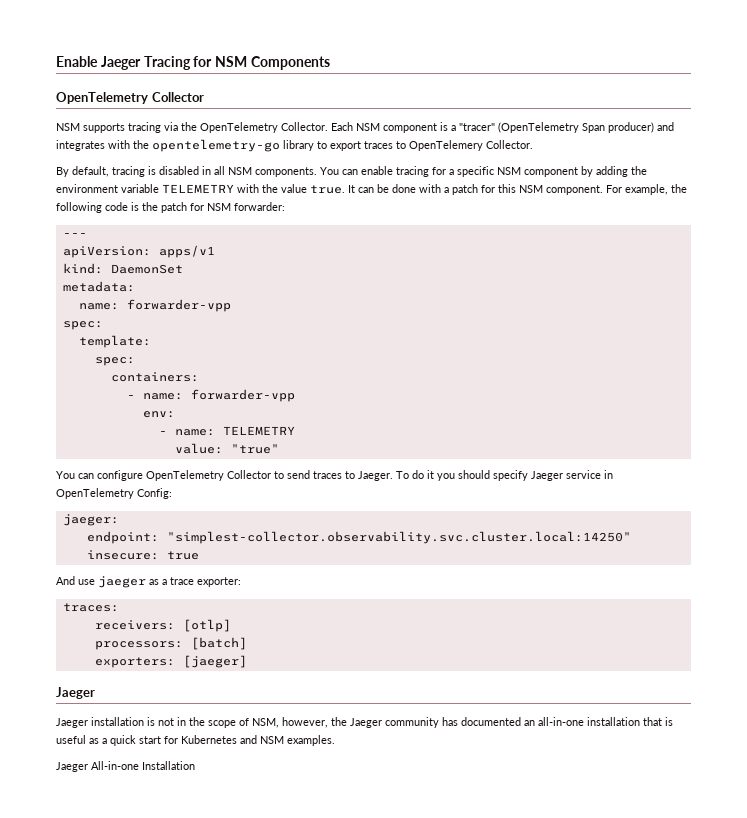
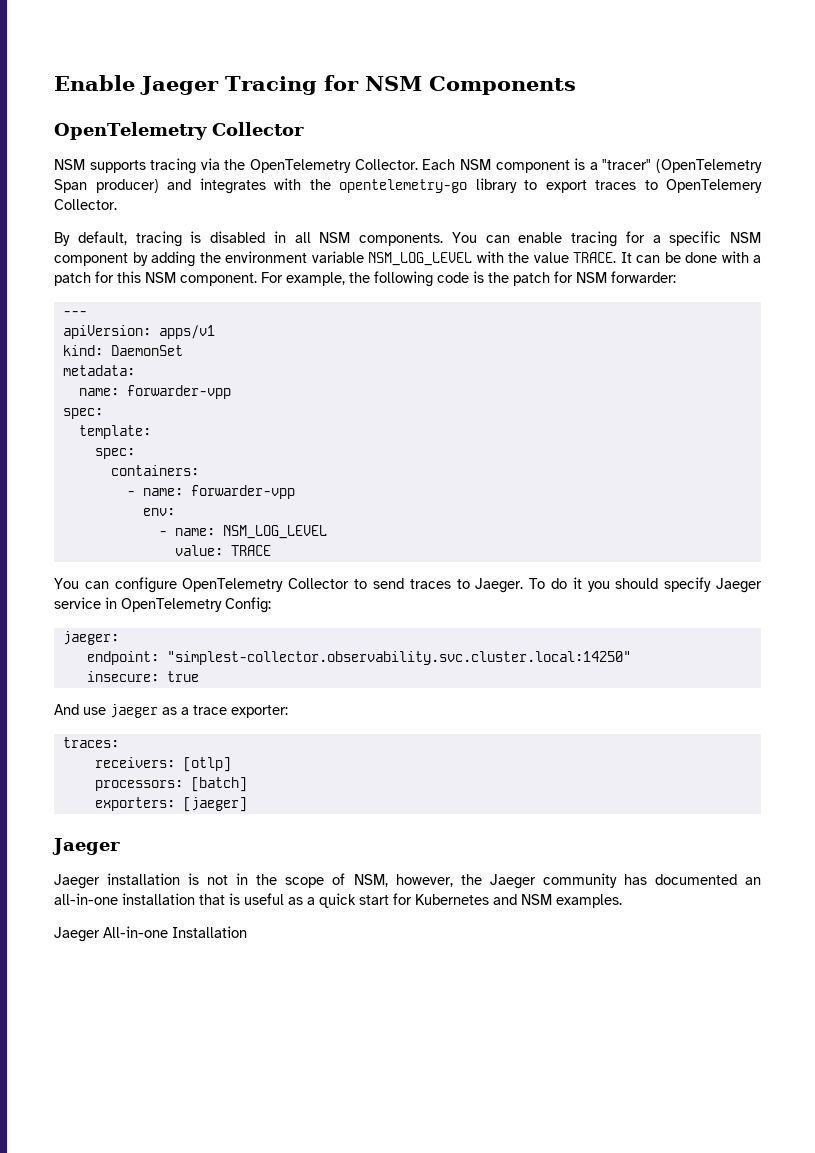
- You can enable tracing for a specific NSM component by adding the environment variable TELEMETRY with the value true.
+ You can enable tracing for a specific NSM component by adding the environment variable NSM_LOG_LEVEL with the value TRACE.
- - name: TELEMETRY
+ - name: NSM_LOG_LEVEL
- value: "true"
+ value: TRACE

